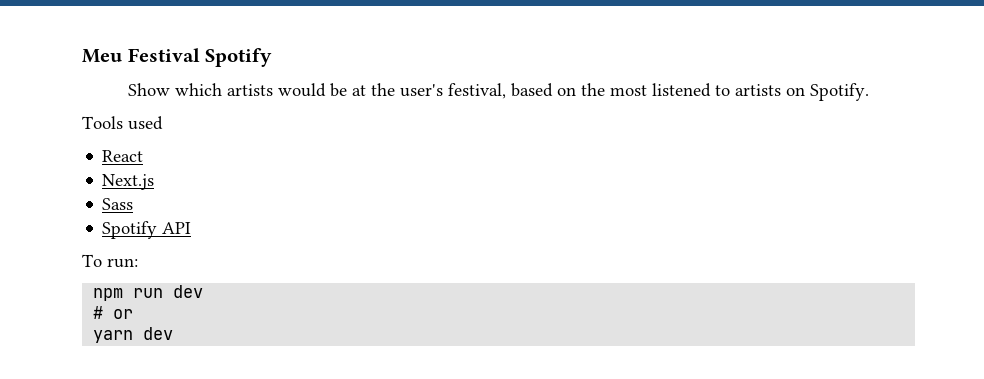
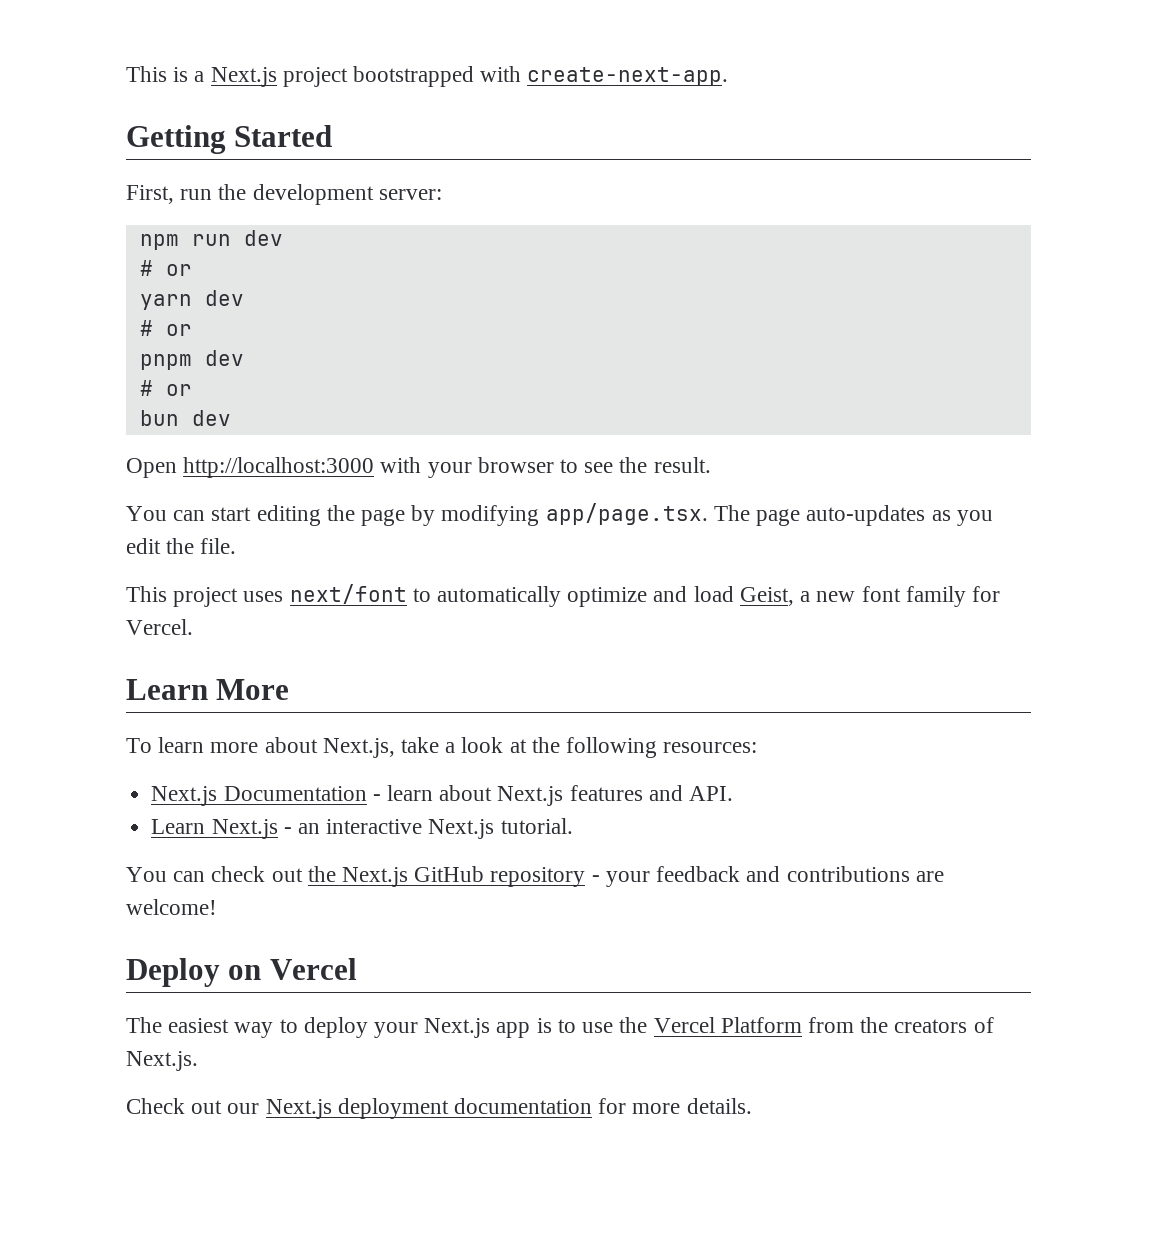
- Meu Festival Spotify
- Show which artists would be at the user's festival, based on the most listened to artists on Spotify.
- Tools used
- React
- Next.js
- Sass
- Spotify API
- To run:
+ This is a Next.js project bootstrapped with create-next-app.
+ Getting Started
+ First, run the development server:
  yarn dev
+ # or
+ pnpm dev
+ # or
+ bun dev
+ Open http://localhost:3000 with your browser to see the result.
+ You can start editing the page by modifying app/page.tsx. The page auto-updates as you edit the file.
+ This project uses next/font to automatically optimize and load Geist, a new font family for Vercel.
+ Learn More
+ To learn more about Next.js, take a look at the following resources:
+ Next.js Documentation - learn about Next.js features and API.
+ Learn Next.js - an interactive Next.js tutorial.
+ You can check out the Next.js GitHub repository - your feedback and contributions are welcome!
+ Deploy on Vercel
+ The easiest way to deploy your Next.js app is to use the Vercel Platform from the creators of Next.js.
+ Check out our Next.js deployment documentation for more details.

